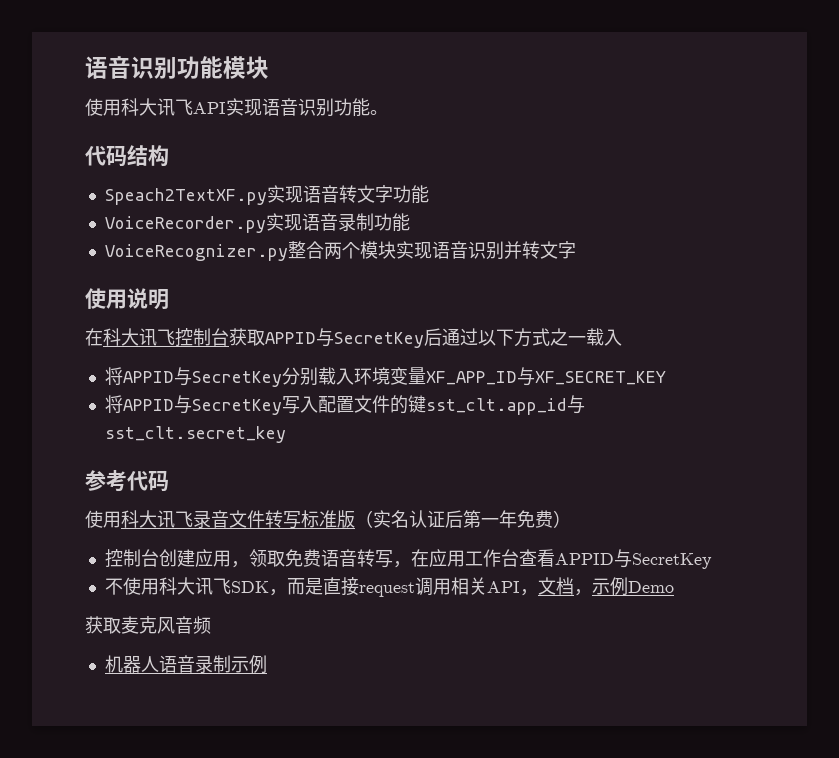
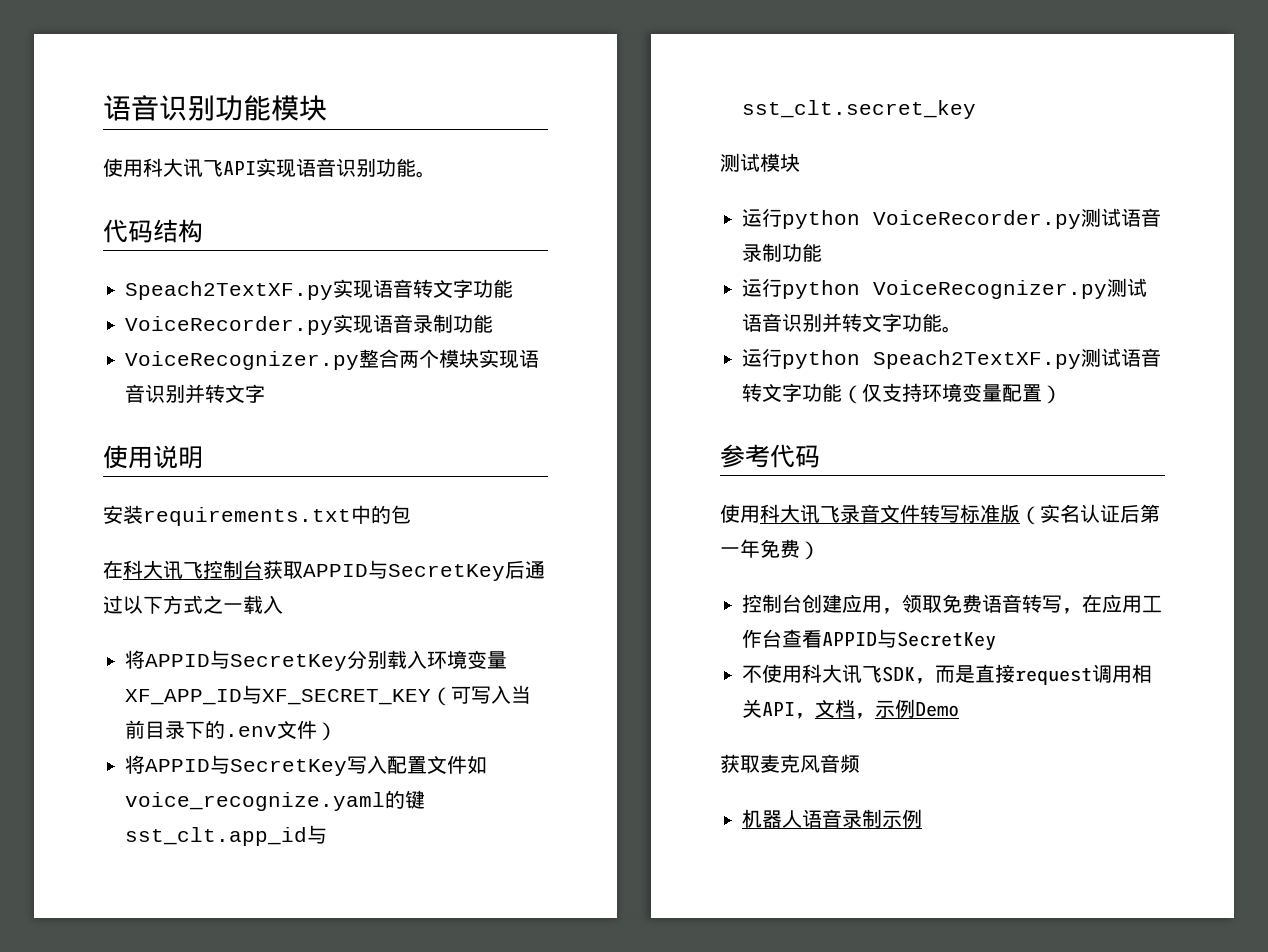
+ 安装requirements.txt中的包
- 将APPID与SecretKey分别载入环境变量XF_APP_ID与XF_SECRET_KEY
+ 将APPID与SecretKey分别载入环境变量XF_APP_ID与XF_SECRET_KEY（可写入当前目录下的.env文件）
- 将APPID与SecretKey写入配置文件的键sst_clt.app_id与sst_clt.secret_key
+ 将APPID与SecretKey写入配置文件如voice_recognize.yaml的键sst_clt.app_id与sst_clt.secret_key
+ 测试模块
+ 运行python VoiceRecorder.py测试语音录制功能
+ 运行python VoiceRecognizer.py测试语音识别并转文字功能。
+ 运行python Speach2TextXF.py测试语音转文字功能（仅支持环境变量配置）

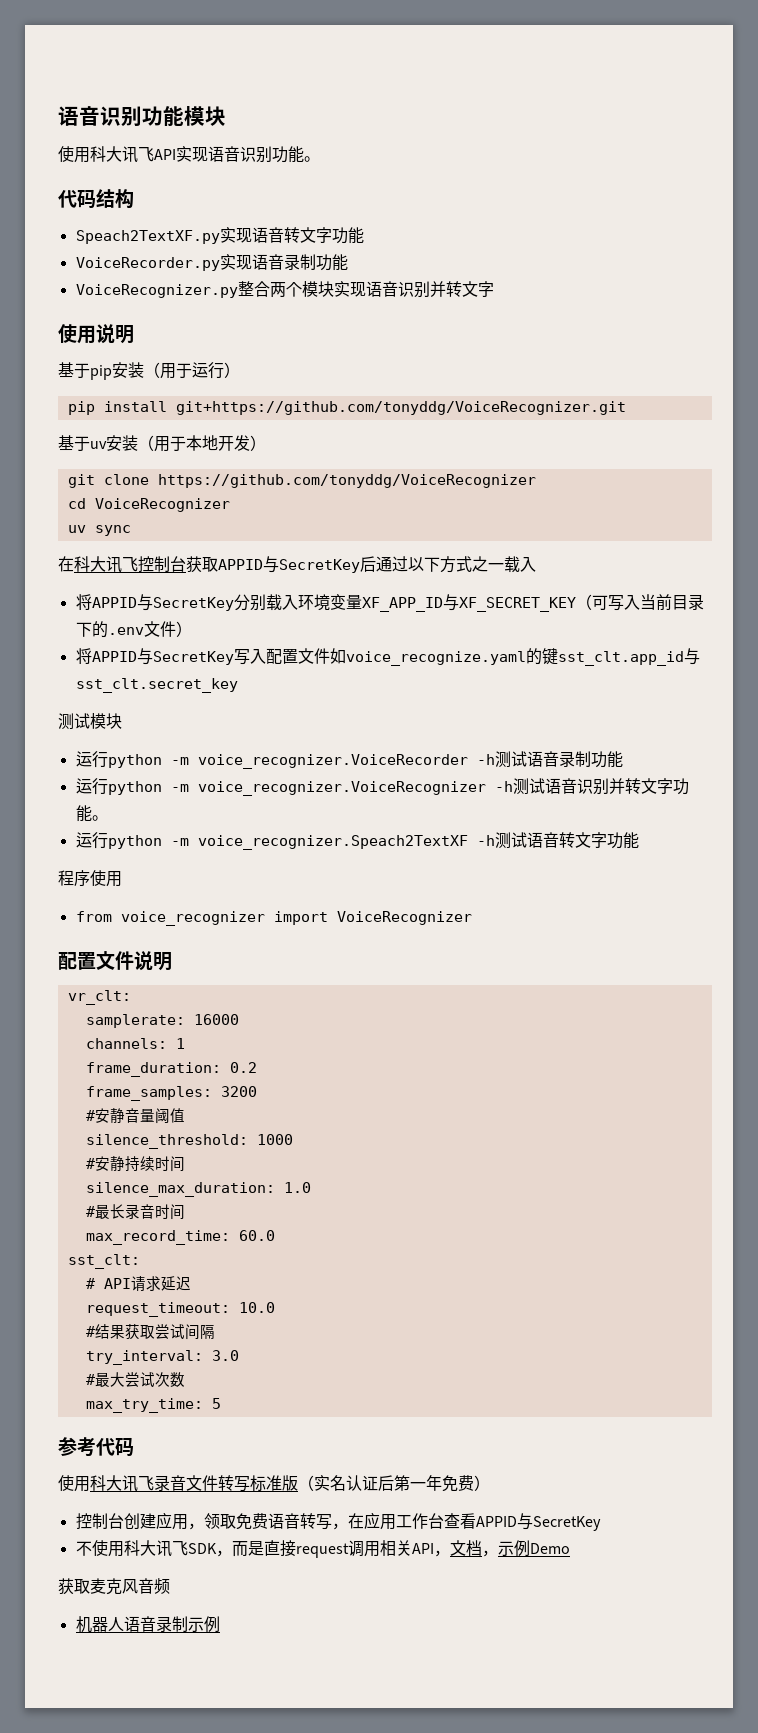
- 安装requirements.txt中的包
+ 基于pip安装（用于运行）
+ pip install git+https://github.com/tonyddg/VoiceRecognizer.git
+ 基于uv安装（用于本地开发）
+ git clone https://github.com/tonyddg/VoiceRecognizer
+ cd VoiceRecognizer
+ uv sync
- 运行python VoiceRecorder.py测试语音录制功能
+ 运行python -m voice_recognizer.VoiceRecorder -h测试语音录制功能
- 运行python VoiceRecognizer.py测试语音识别并转文字功能。
+ 运行python -m voice_recognizer.VoiceRecognizer -h测试语音识别并转文字功能。
- 运行python Speach2TextXF.py测试语音转文字功能（仅支持环境变量配置）
+ 运行python -m voice_recognizer.Speach2TextXF -h测试语音转文字功能
+ 程序使用
+ from voice_recognizer import VoiceRecognizer
+ 配置文件说明
+ vr_clt:
+ samplerate: 16000
+ channels: 1
+ frame_duration: 0.2
+ frame_samples: 3200
+ #安静音量阈值
+ silence_threshold: 1000
+ #安静持续时间
+ silence_max_duration: 1.0
+ #最长录音时间
+ max_record_time: 60.0
+ sst_clt:
+ # API请求延迟
+ request_timeout: 10.0
+ #结果获取尝试间隔
+ try_interval: 3.0
+ #最大尝试次数
+ max_try_time: 5

